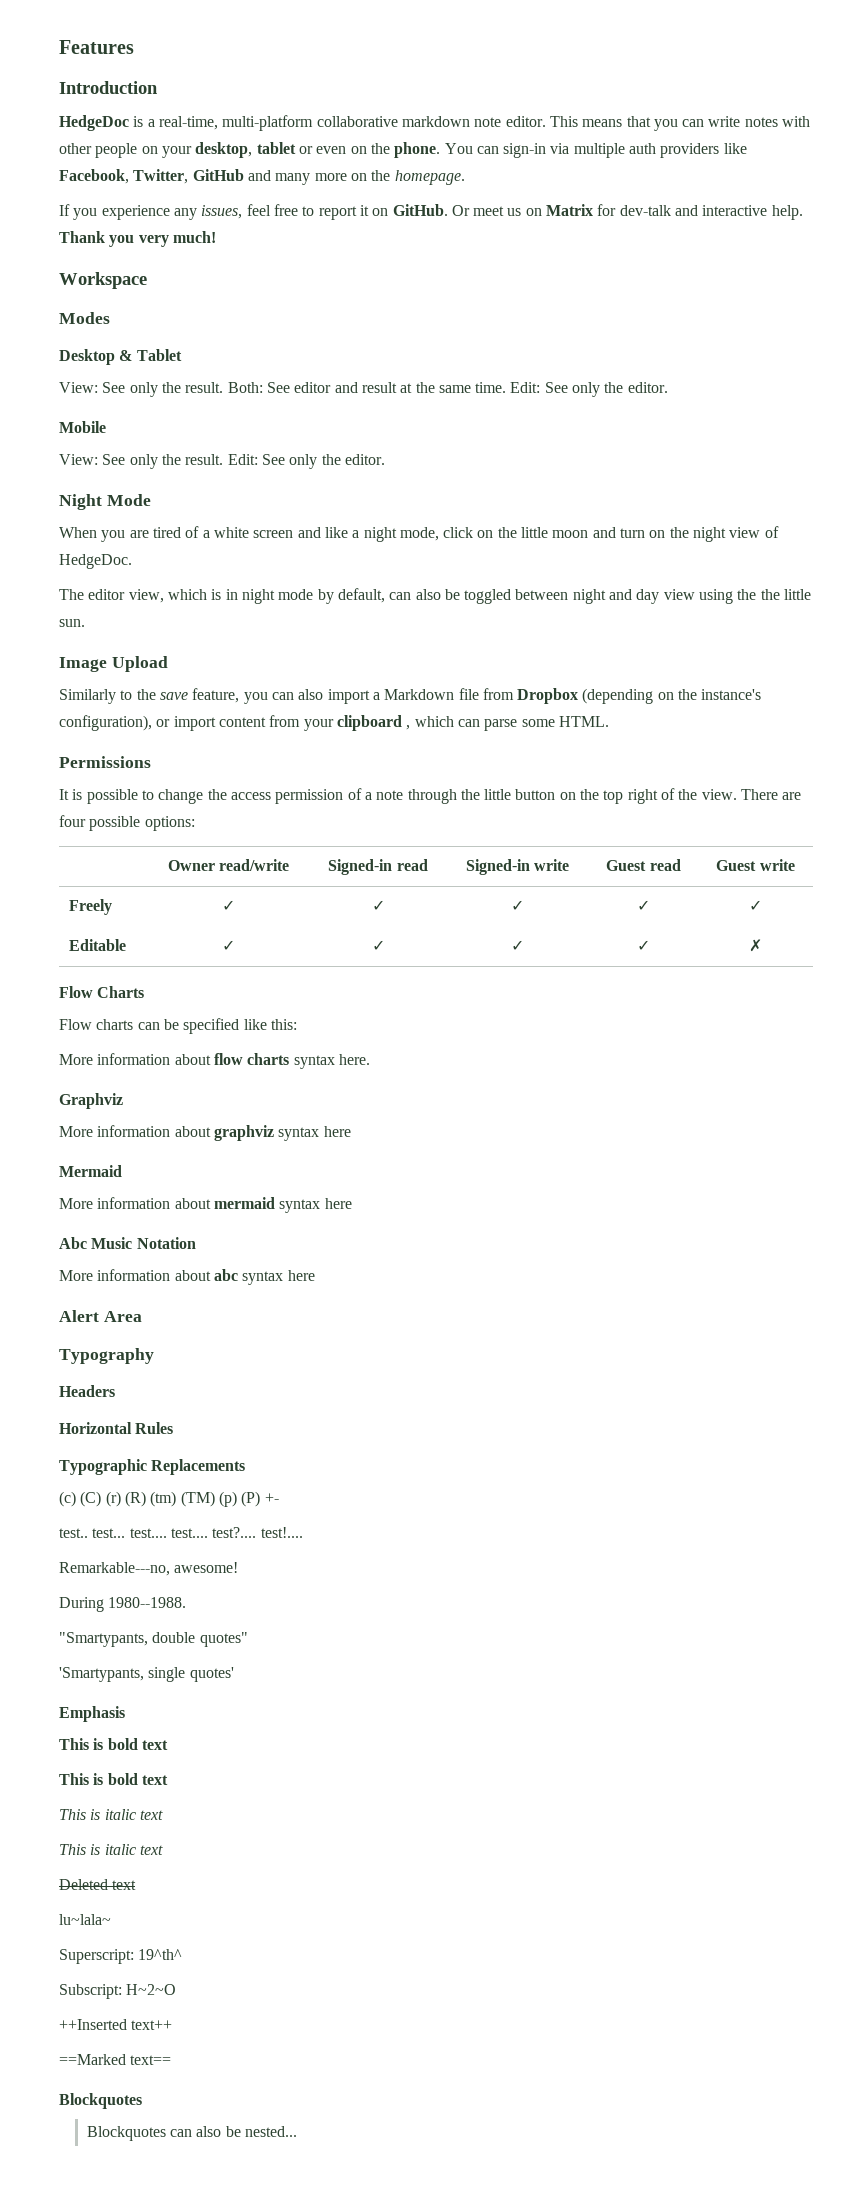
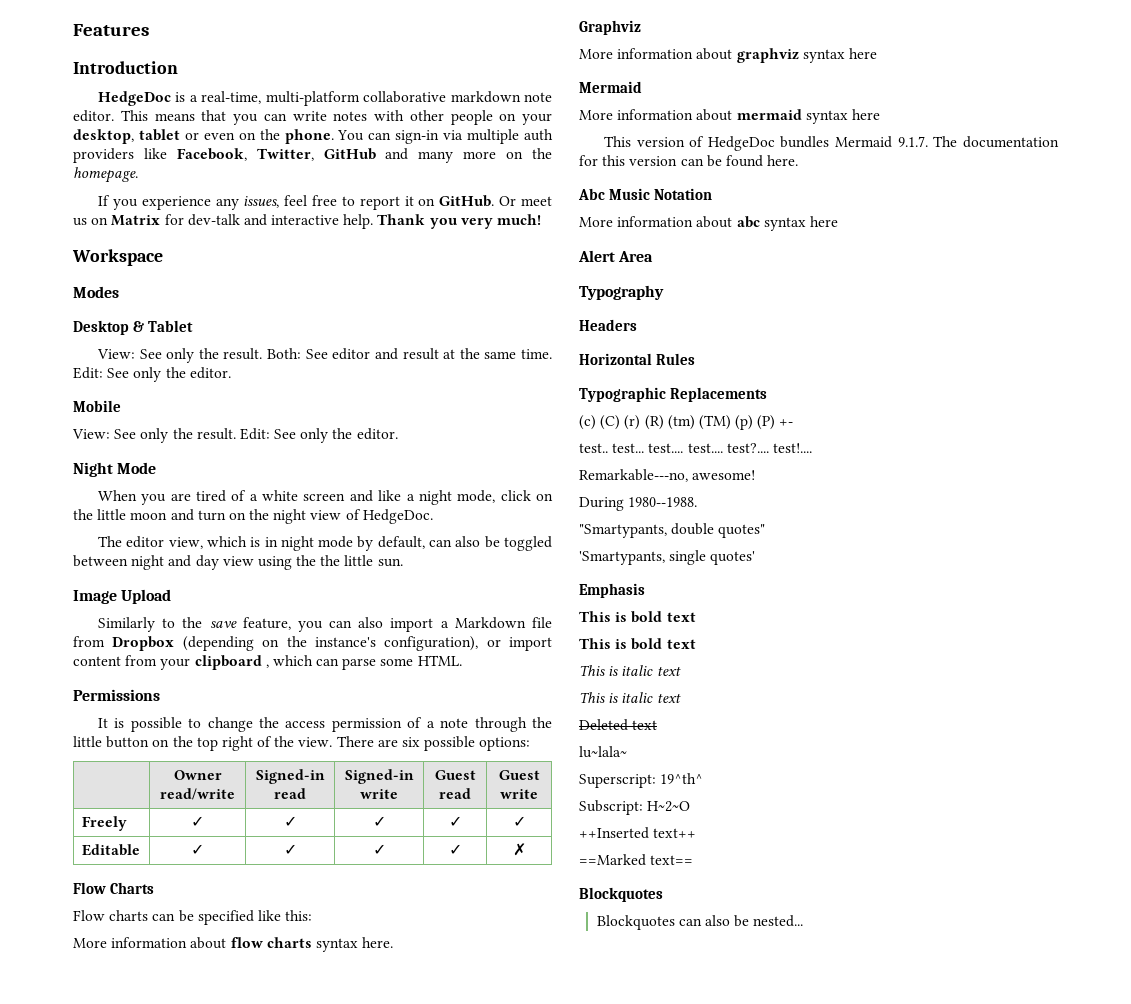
- There are four possible options:
+ There are six possible options:
+ This version of HedgeDoc bundles Mermaid 9.1.7. The documentation for this version can be found here.

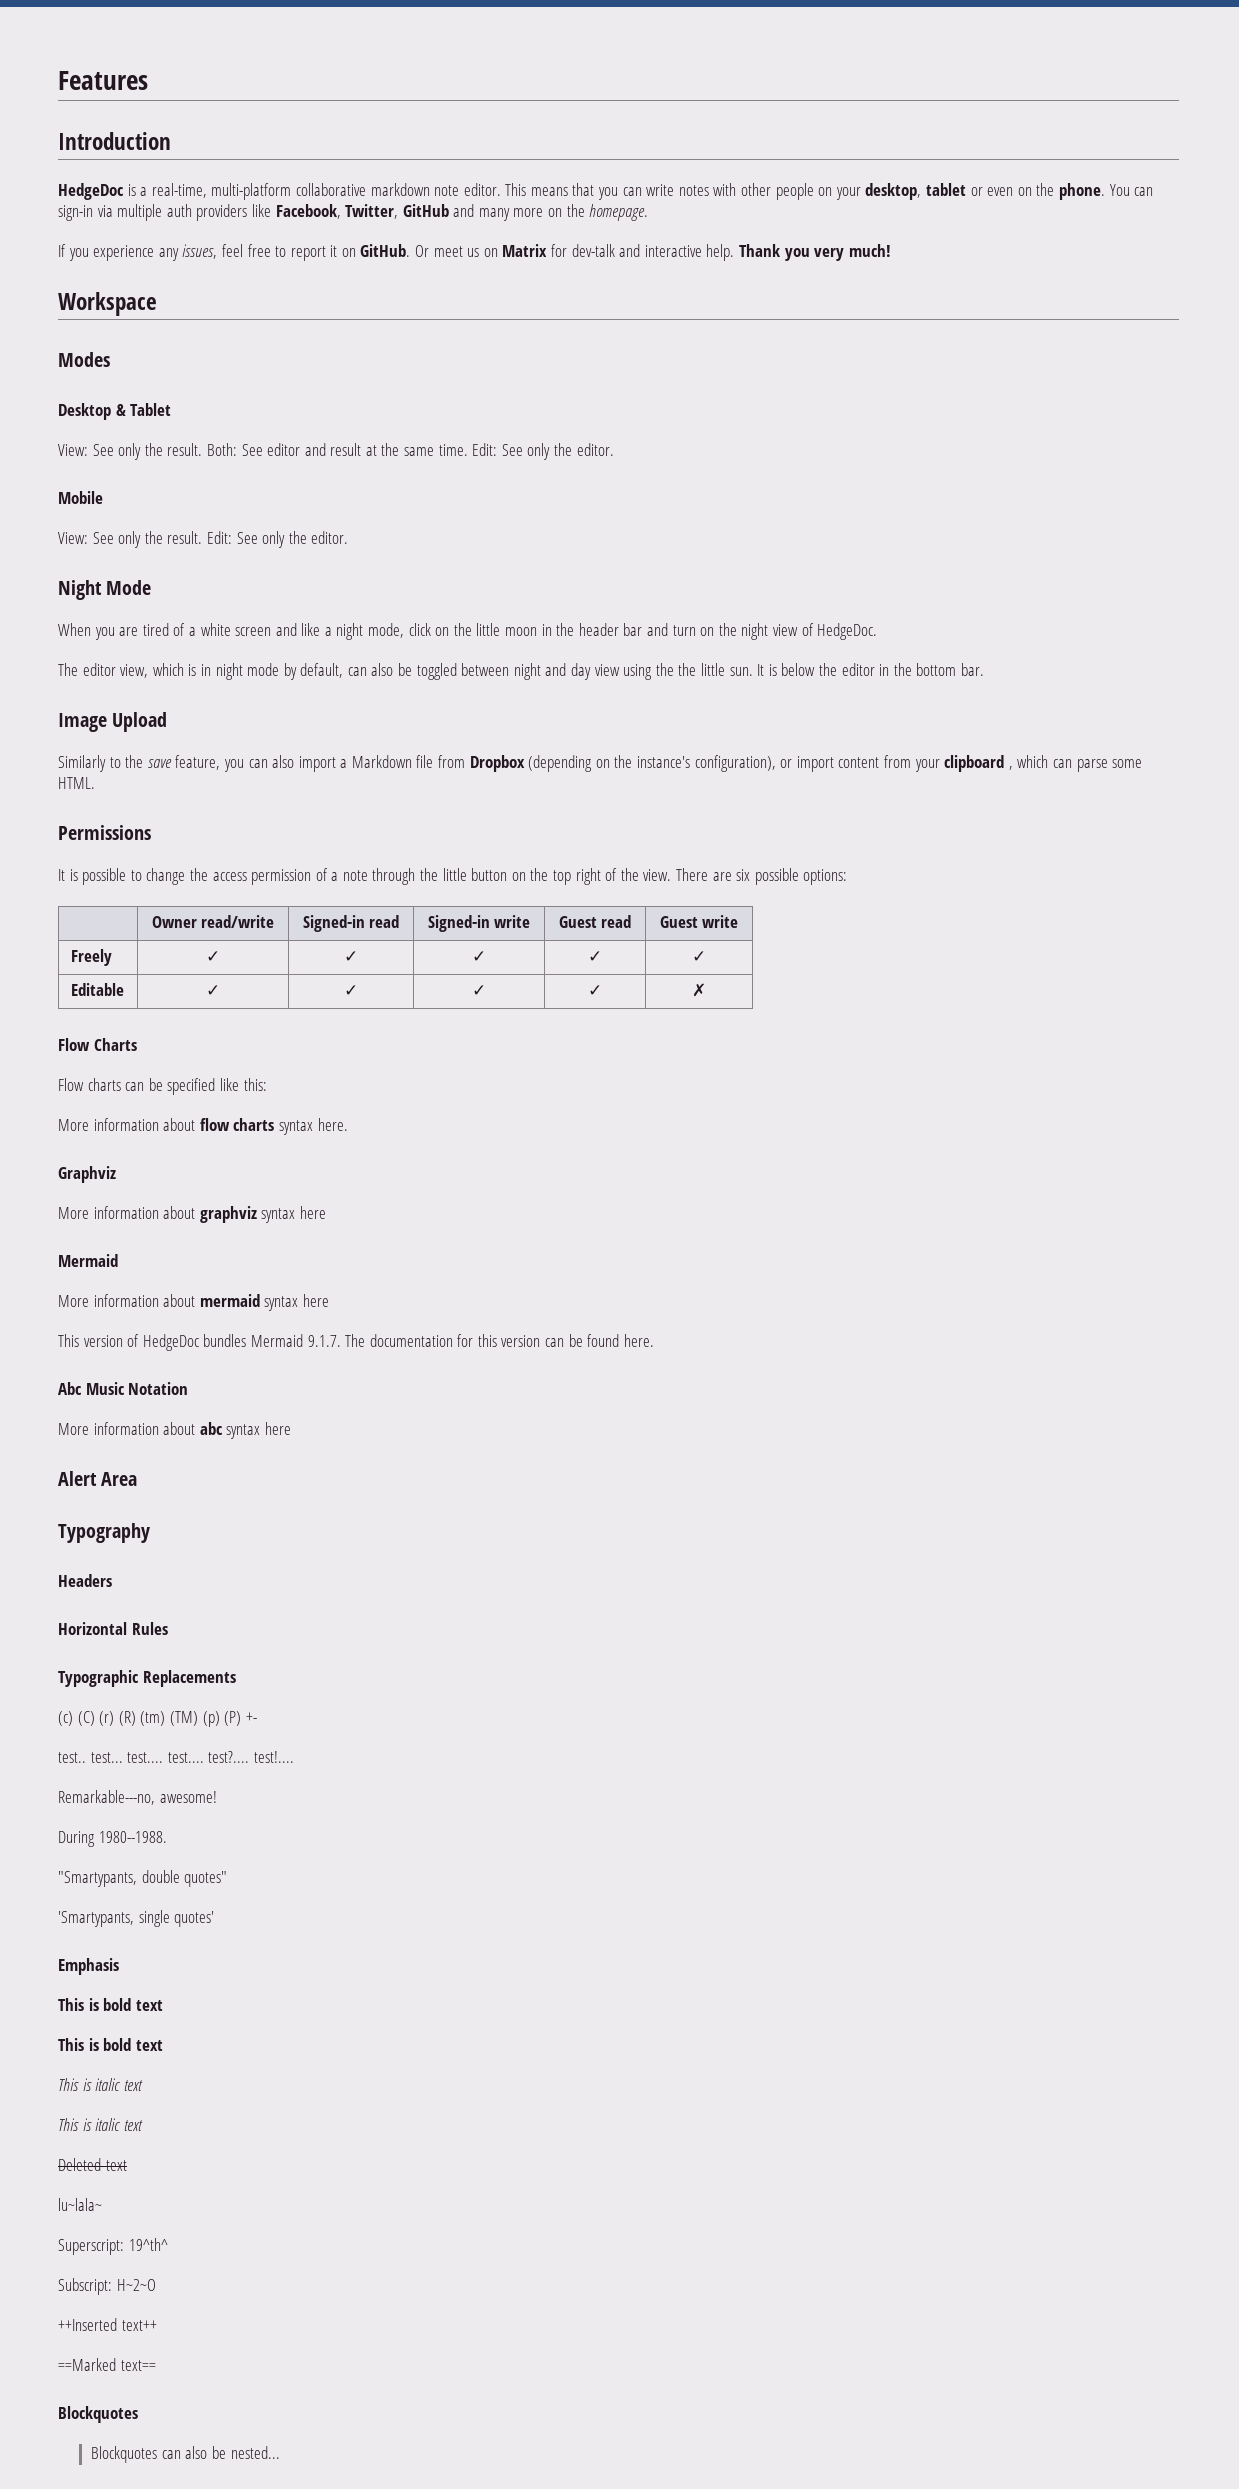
- When you are tired of a white screen and like a night mode, click on the little moon and turn on the night view of HedgeDoc.
+ When you are tired of a white screen and like a night mode, click on the little moon in the header bar and turn on the night view of HedgeDoc.
+ It is below the editor in the bottom bar.

